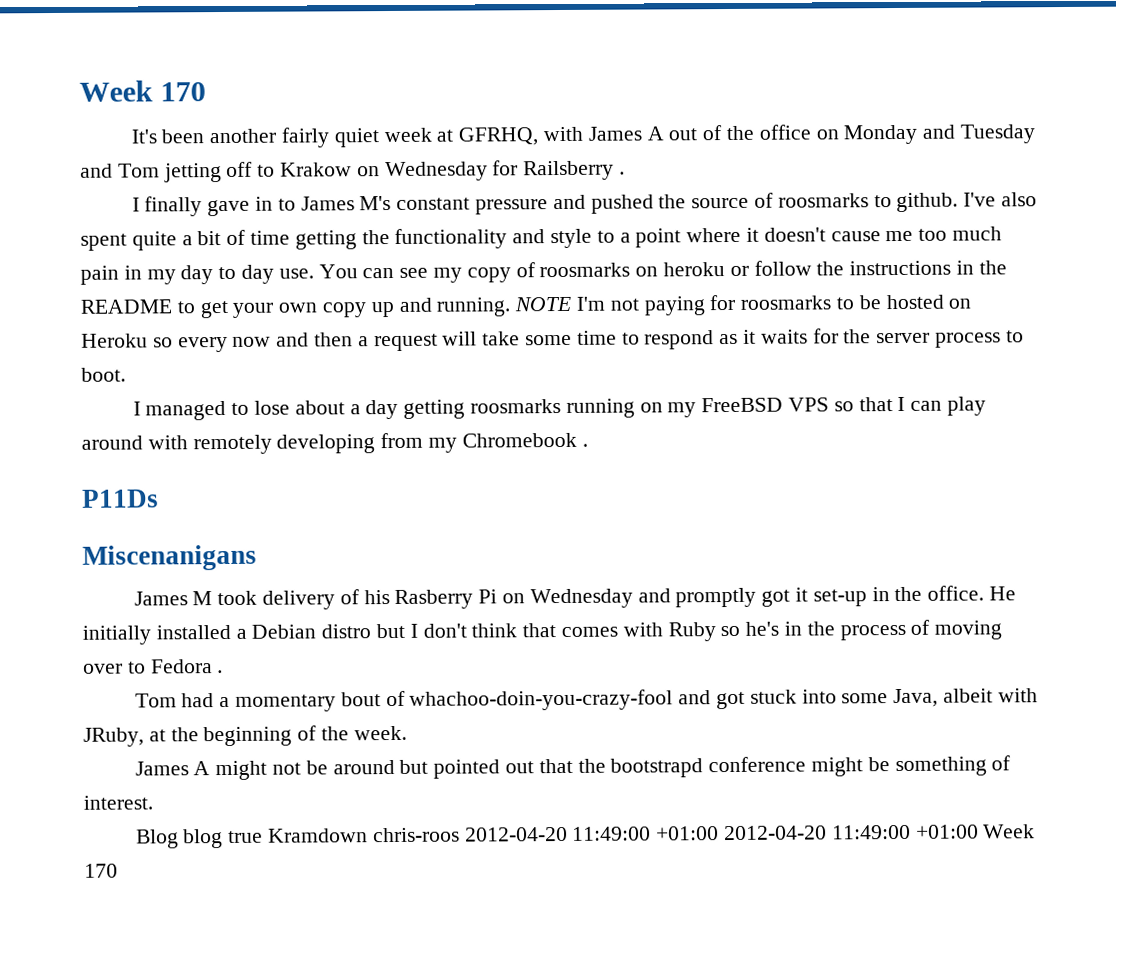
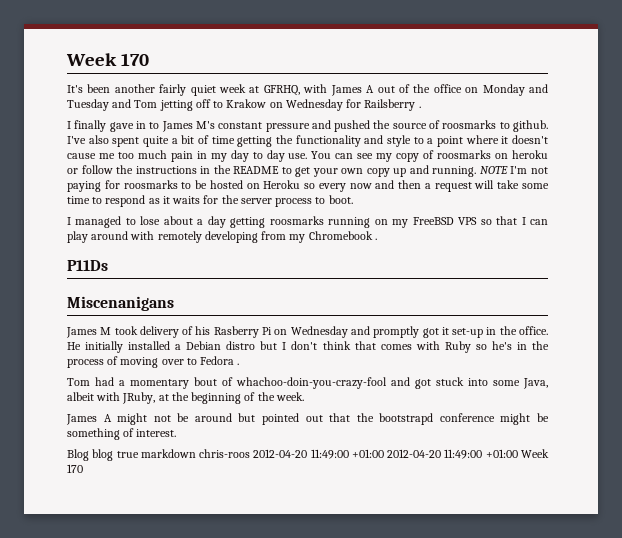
- Blog blog true Kramdown chris-roos 2012-04-20 11:49:00 +01:00 2012-04-20 11:49:00 +01:00 Week 170
+ Blog blog true markdown chris-roos 2012-04-20 11:49:00 +01:00 2012-04-20 11:49:00 +01:00 Week 170

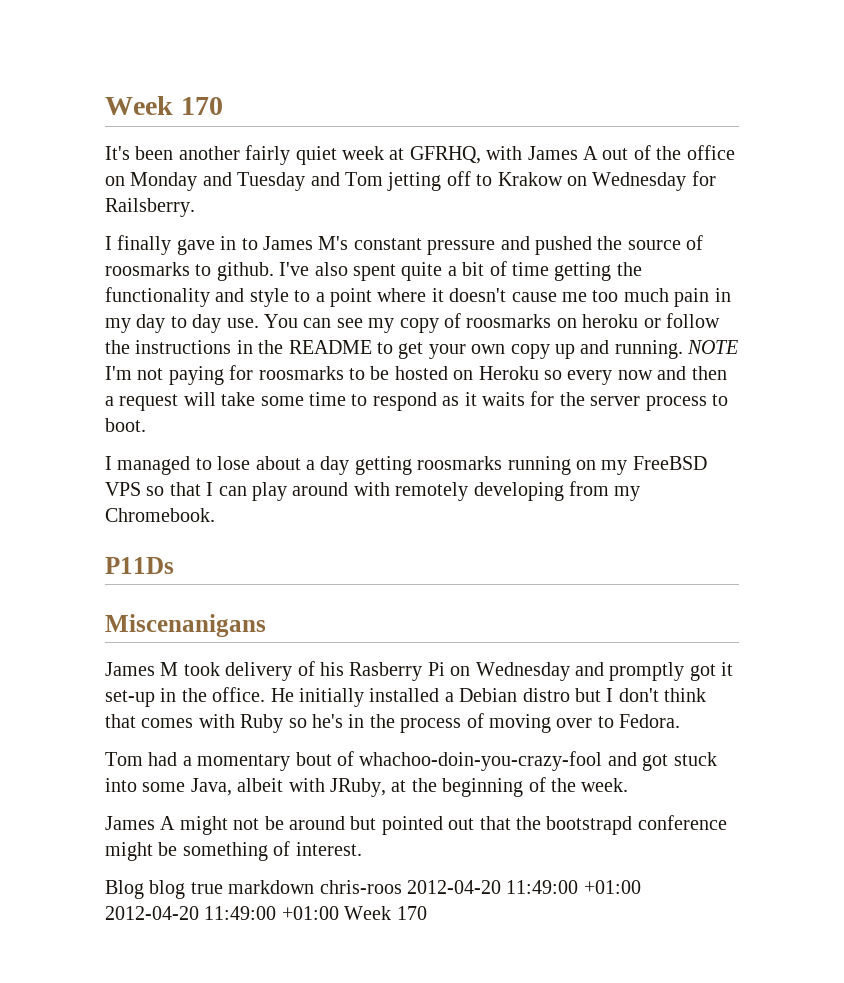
- It's been another fairly quiet week at GFRHQ, with James A out of the office on Monday and Tuesday and Tom jetting off to Krakow on Wednesday for Railsberry .
+ It's been another fairly quiet week at GFRHQ, with James A out of the office on Monday and Tuesday and Tom jetting off to Krakow on Wednesday for Railsberry.
- I managed to lose about a day getting roosmarks running on my FreeBSD VPS so that I can play around with remotely developing from my Chromebook .
+ I managed to lose about a day getting roosmarks running on my FreeBSD VPS so that I can play around with remotely developing from my Chromebook.
- He initially installed a Debian distro but I don't think that comes with Ruby so he's in the process of moving over to Fedora .
+ He initially installed a Debian distro but I don't think that comes with Ruby so he's in the process of moving over to Fedora.

